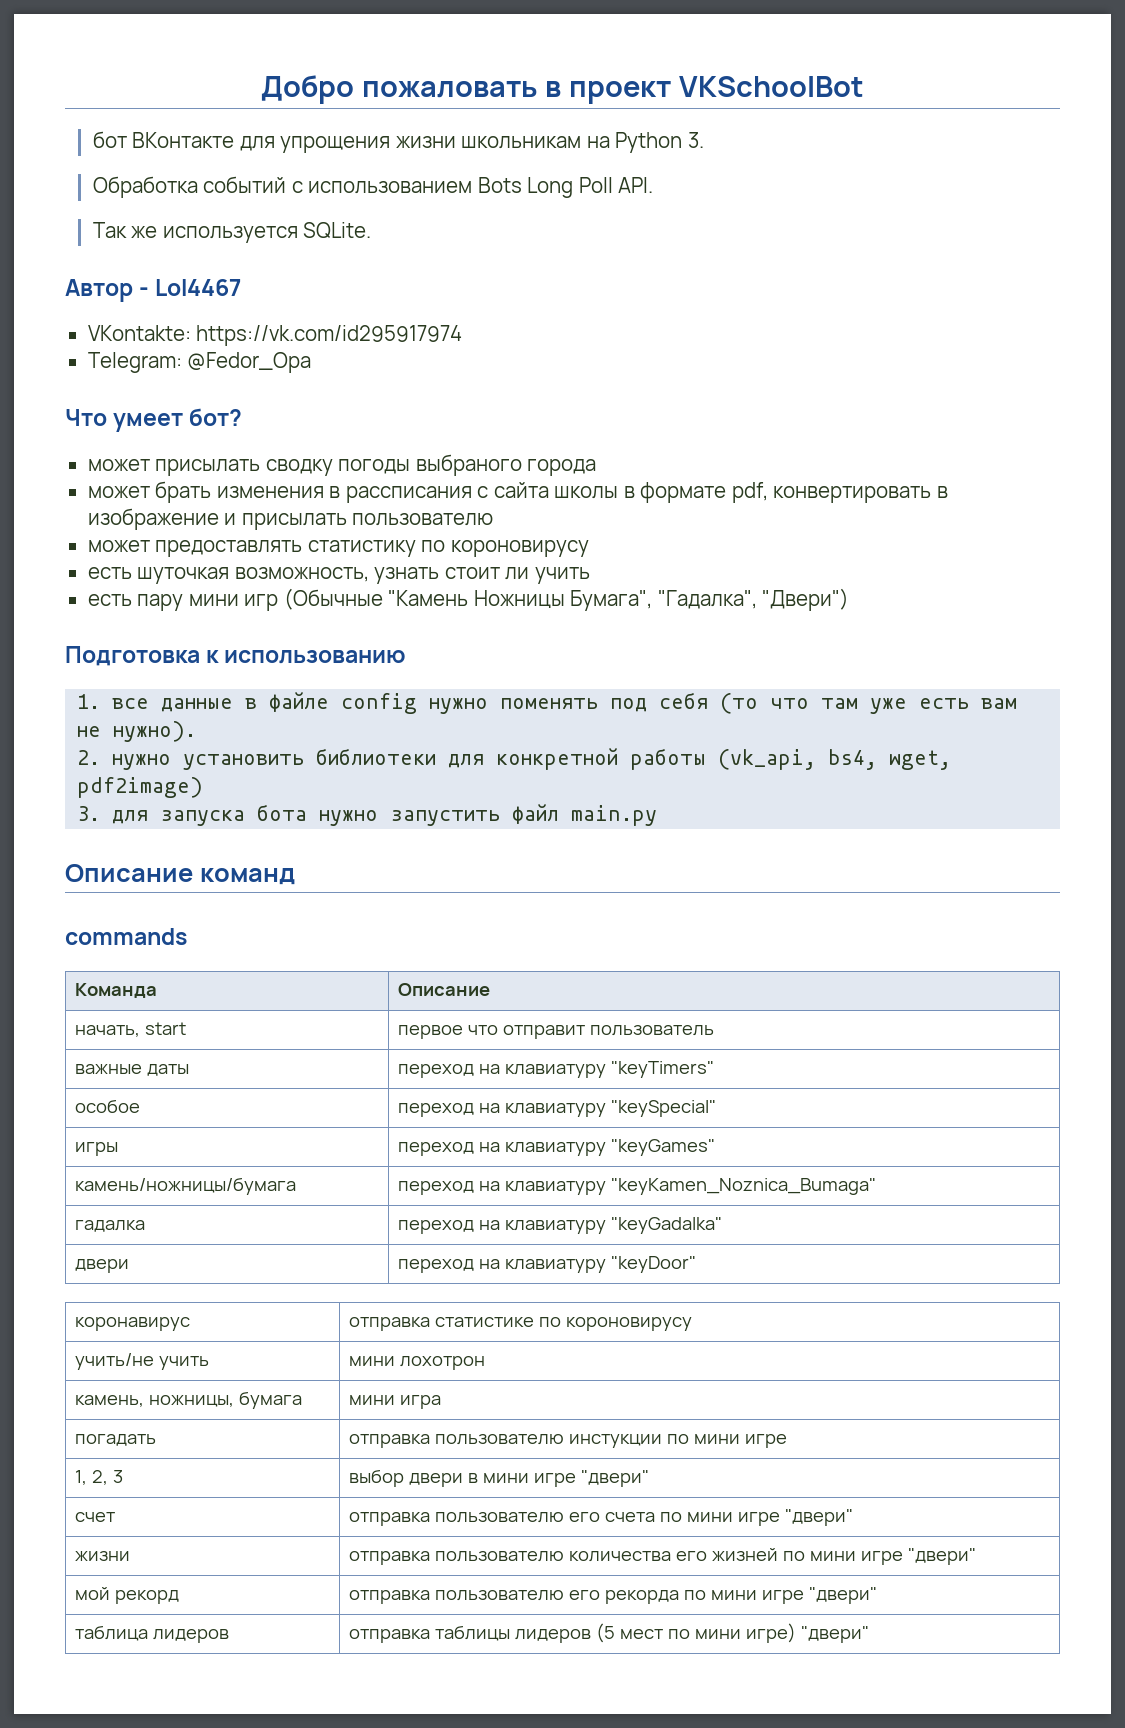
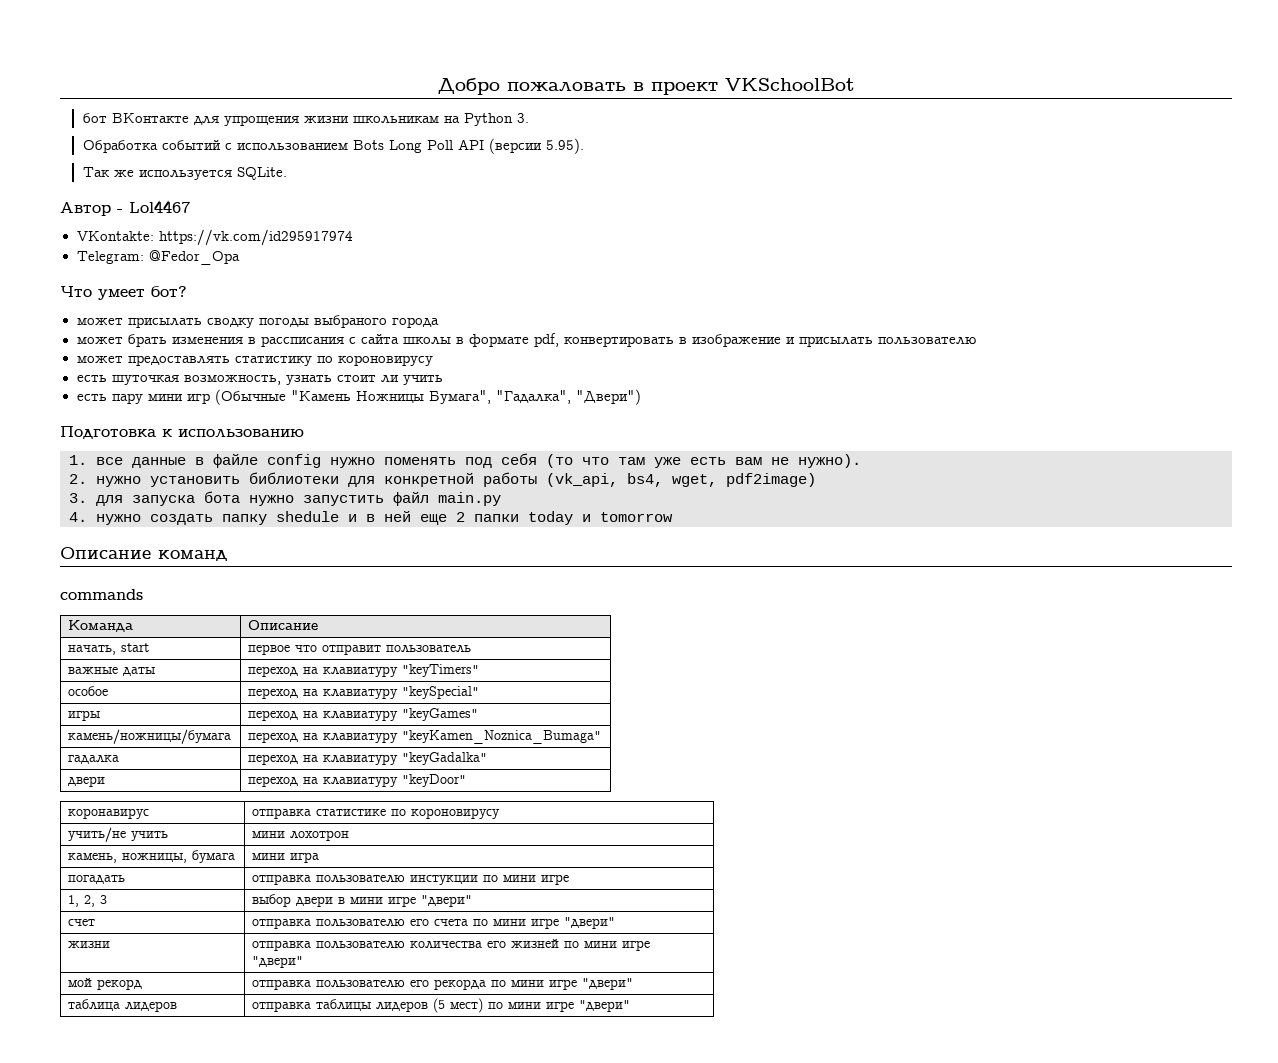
- Обработка событий с использованием Bots Long Poll API.
+ Обработка событий с использованием Bots Long Poll API (версии 5.95).
+ 4. нужно создать папку shedule и в ней еще 2 папки today и tomorrow
- таблица лидеров | отправка таблицы лидеров (5 мест по мини игре) "двери"
+ таблица лидеров | отправка таблицы лидеров (5 мест) по мини игре "двери"

